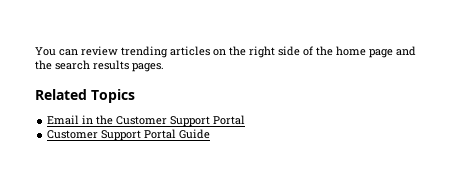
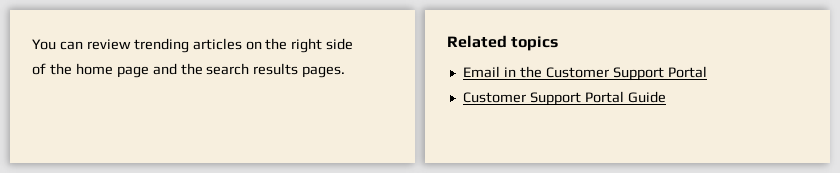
- Related Topics
+ Related topics

